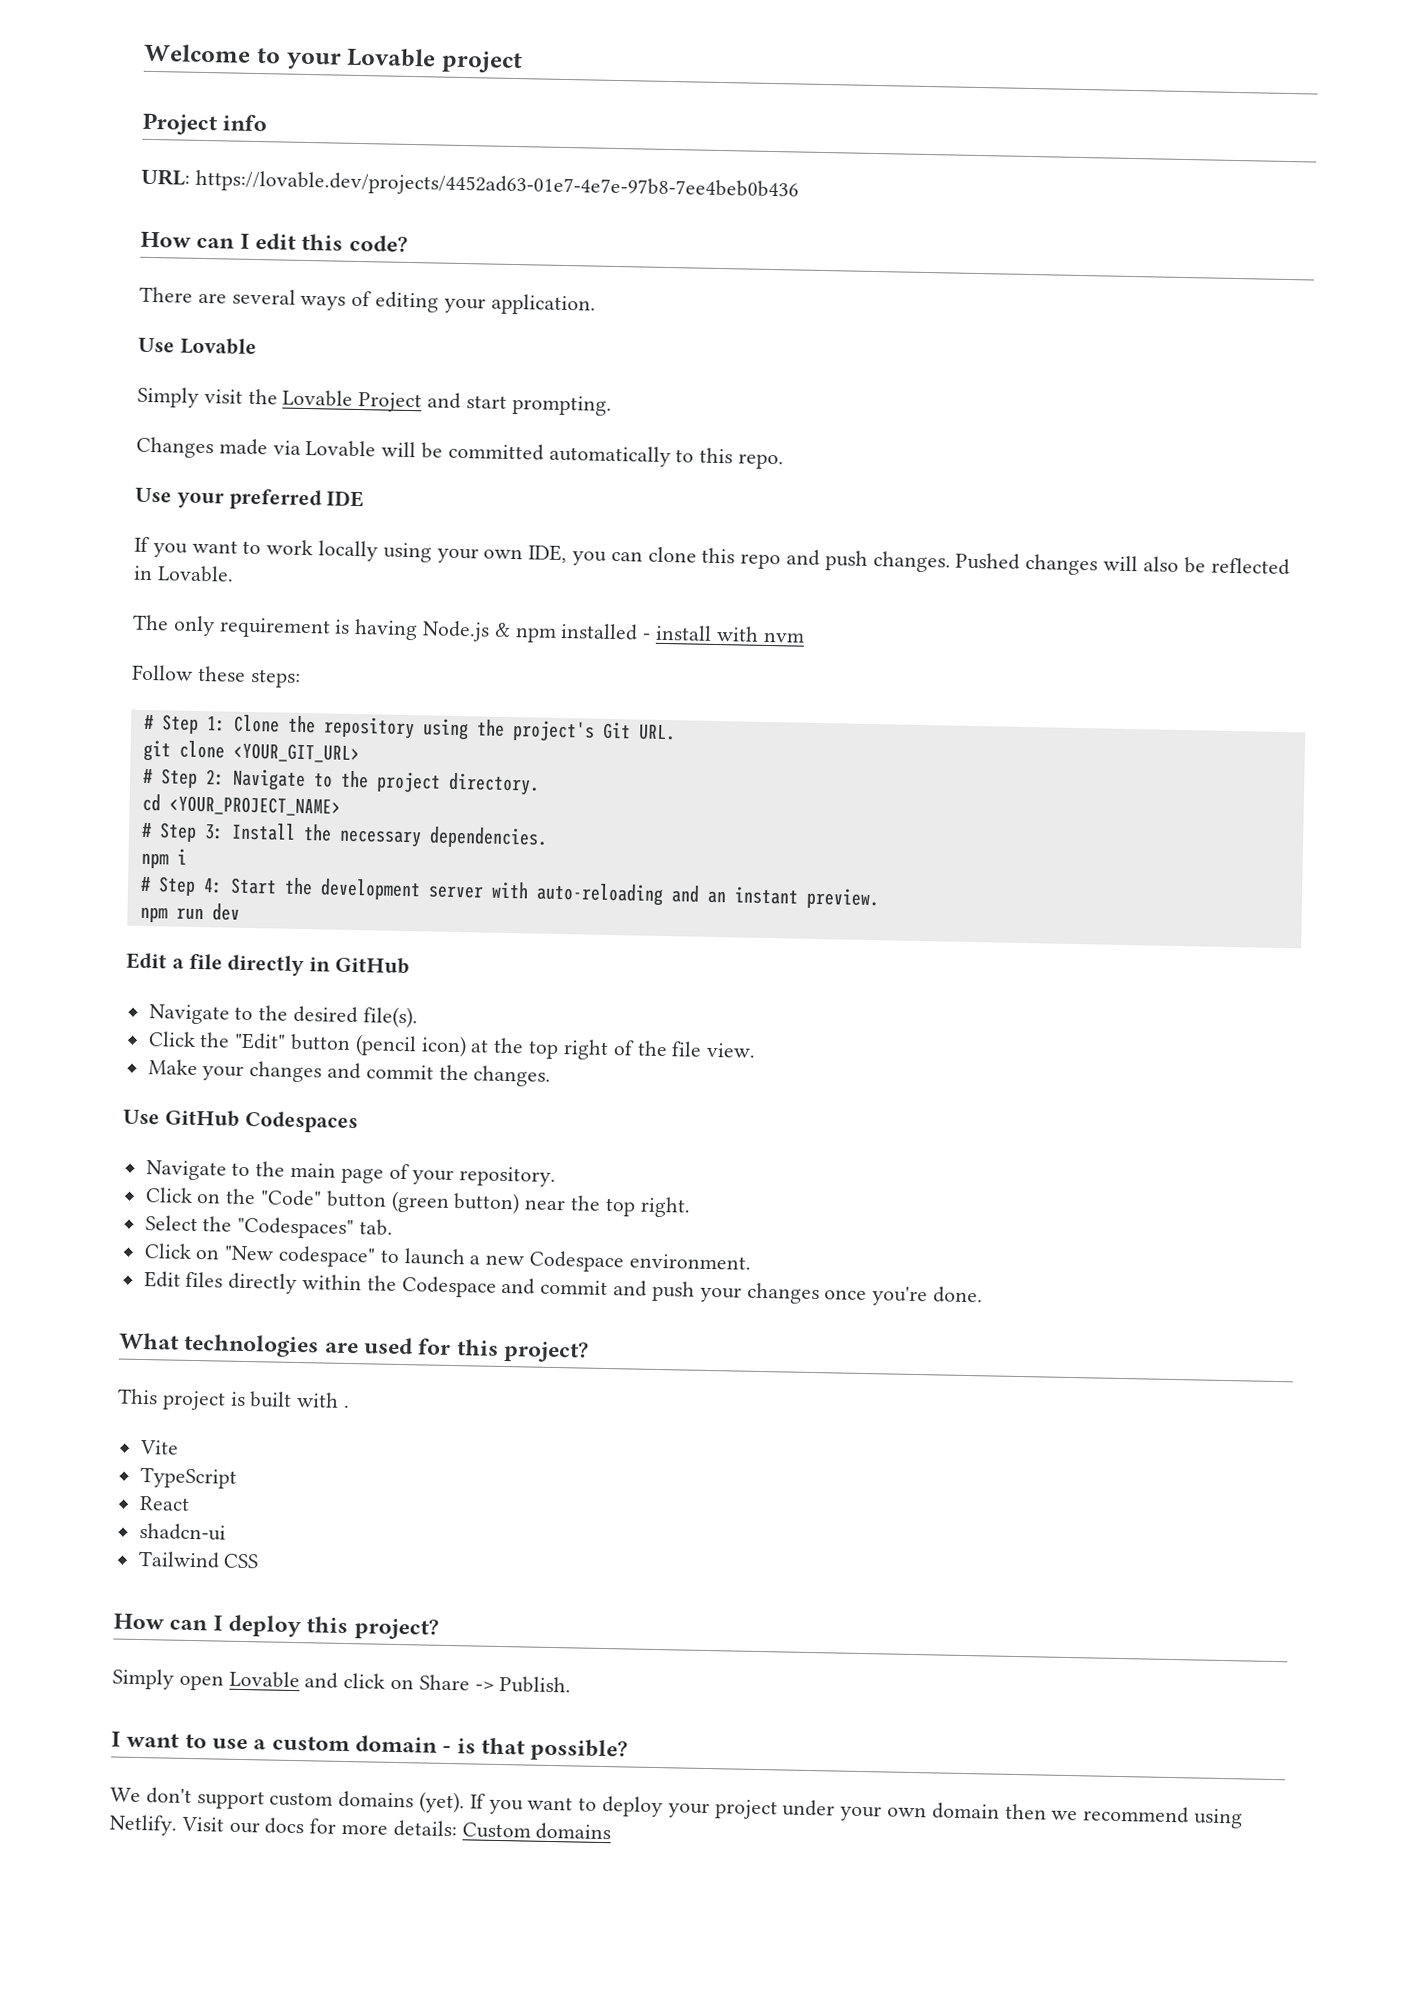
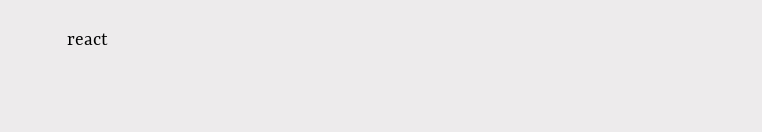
- Welcome to your Lovable project
- Project info
- URL: https://lovable.dev/projects/4452ad63-01e7-4e7e-97b8-7ee4beb0b436
- How can I edit this code?
- There are several ways of editing your application.
- Use Lovable
- Simply visit the Lovable Project and start prompting.
- Changes made via Lovable will be committed automatically to this repo.
- Use your preferred IDE
- If you want to work locally using your own IDE, you can clone this repo and push changes. Pushed changes will also be reflected in Lovable.
- The only requirement is having Node.js & npm installed - install with nvm
- Follow these steps:
- # Step 1: Clone the repository using the project's Git URL.
- git clone <YOUR_GIT_URL>
- # Step 2: Navigate to the project directory.
- cd <YOUR_PROJECT_NAME>
- # Step 3: Install the necessary dependencies.
- npm i
- # Step 4: Start the development server with auto-reloading and an instant preview.
- npm run dev
- Edit a file directly in GitHub
- Navigate to the desired file(s).
- Click the "Edit" button (pencil icon) at the top right of the file view.
- Make your changes and commit the changes.
- Use GitHub Codespaces
- Navigate to the main page of your repository.
- Click on the "Code" button (green button) near the top right.
- Select the "Codespaces" tab.
- Click on "New codespace" to launch a new Codespace environment.
- Edit files directly within the Codespace and commit and push your changes once you're done.
- What technologies are used for this project?
- This project is built with .
- Vite
- TypeScript
- React
- shadcn-ui
- Tailwind CSS
- How can I deploy this project?
- Simply open Lovable and click on Share -> Publish.
- I want to use a custom domain - is that possible?
- We don't support custom domains (yet). If you want to deploy your project under your own domain then we recommend using Netlify. Visit our docs for more details: Custom domains
+ react

